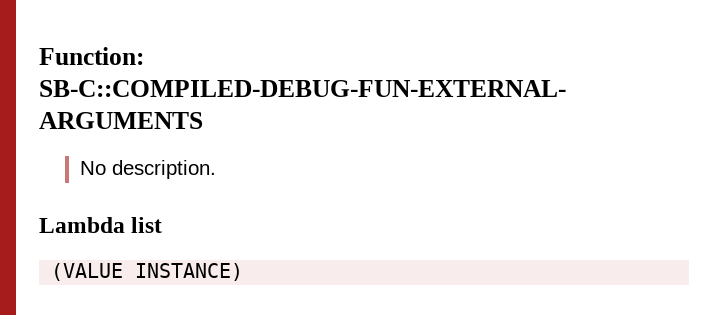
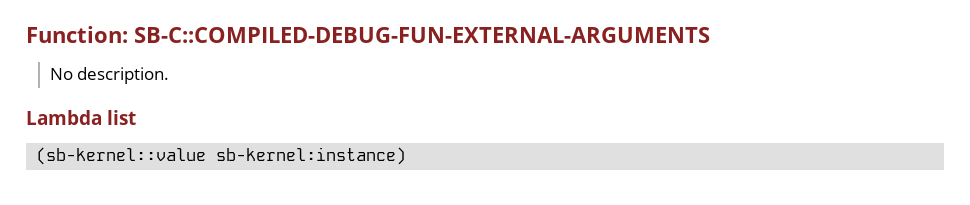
- (VALUE INSTANCE)
+ (sb-kernel::value sb-kernel:instance)

